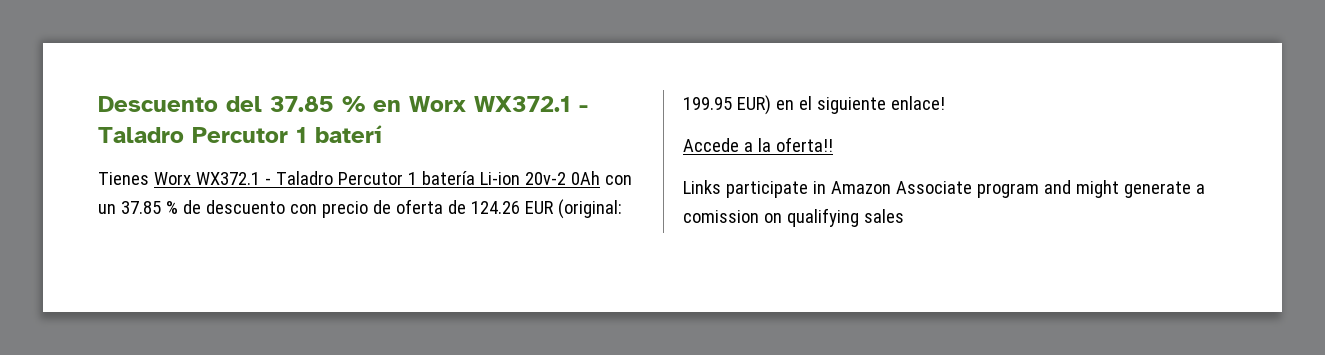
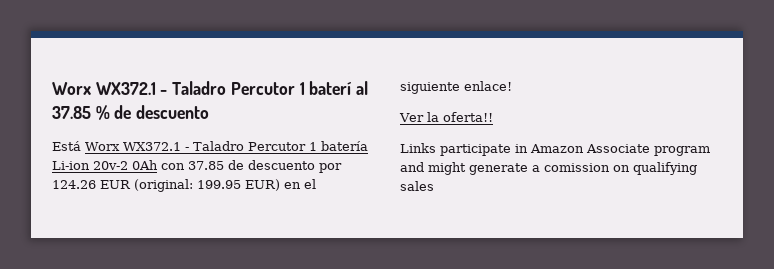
- Descuento del 37.85 % en Worx WX372.1 - Taladro Percutor 1 baterí
- Tienes Worx WX372.1 - Taladro Percutor 1 batería Li-ion 20v-2 0Ah con un 37.85 % de descuento con precio de oferta de 124.26 EUR (original: 199.95 EUR) en el siguiente enlace!
+ Worx WX372.1 - Taladro Percutor 1 baterí al 37.85 % de descuento
+ Está Worx WX372.1 - Taladro Percutor 1 batería Li-ion 20v-2 0Ah con 37.85 de descuento por 124.26 EUR (original: 199.95 EUR) en el siguiente enlace!
- Accede a la oferta!!
+ Ver la oferta!!

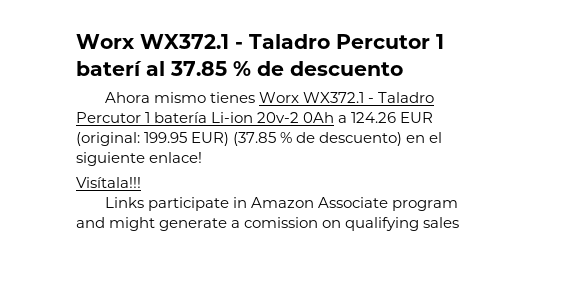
- Está Worx WX372.1 - Taladro Percutor 1 batería Li-ion 20v-2 0Ah con 37.85 de descuento por 124.26 EUR (original: 199.95 EUR) en el siguiente enlace!
+ Ahora mismo tienes Worx WX372.1 - Taladro Percutor 1 batería Li-ion 20v-2 0Ah a 124.26 EUR (original: 199.95 EUR) (37.85 % de descuento) en el siguiente enlace!
- Ver la oferta!!
+ Visítala!!!

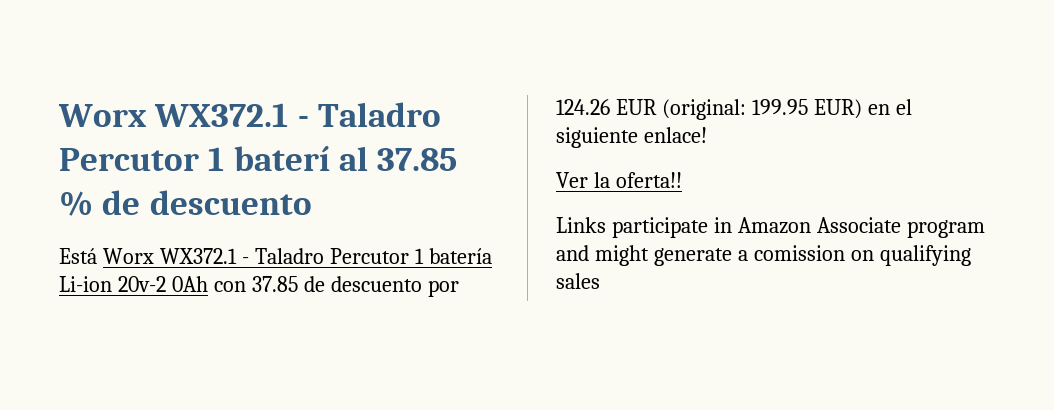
- Ahora mismo tienes Worx WX372.1 - Taladro Percutor 1 batería Li-ion 20v-2 0Ah a 124.26 EUR (original: 199.95 EUR) (37.85 % de descuento) en el siguiente enlace!
+ Está Worx WX372.1 - Taladro Percutor 1 batería Li-ion 20v-2 0Ah con 37.85 de descuento por 124.26 EUR (original: 199.95 EUR) en el siguiente enlace!
- Visítala!!!
+ Ver la oferta!!

